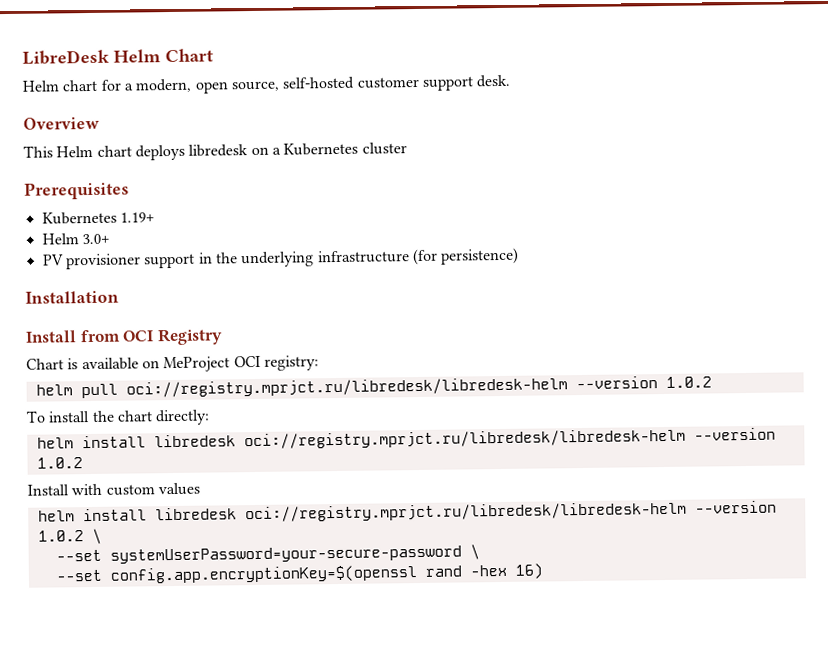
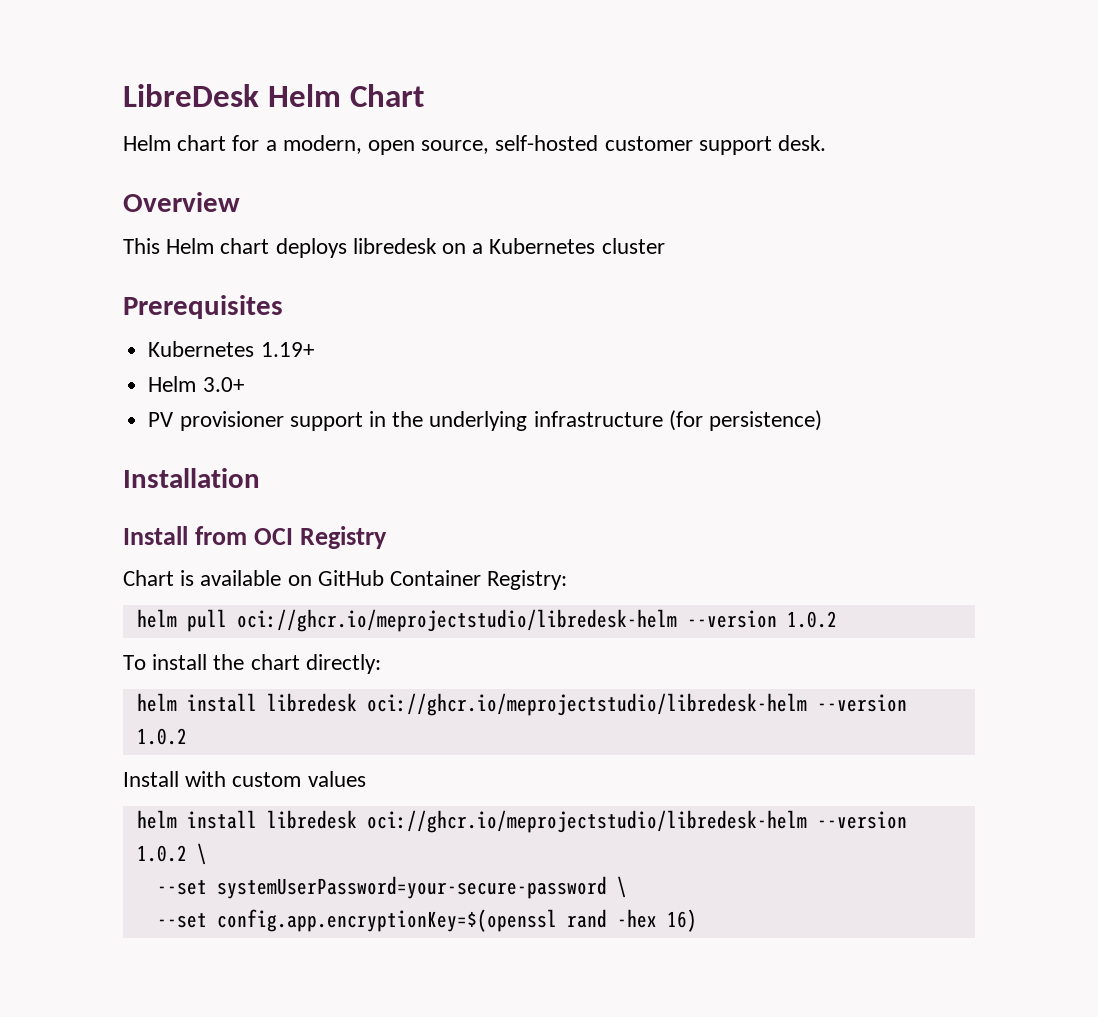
- Chart is available on MeProject OCI registry:
+ Chart is available on GitHub Container Registry:
- helm pull oci://registry.mprjct.ru/libredesk/libredesk-helm --version 1.0.2
+ helm pull oci://ghcr.io/meprojectstudio/libredesk-helm --version 1.0.2
  To install the chart directly:
- helm install libredesk oci://registry.mprjct.ru/libredesk/libredesk-helm --version 1.0.2
+ helm install libredesk oci://ghcr.io/meprojectstudio/libredesk-helm --version 1.0.2
- helm install libredesk oci://registry.mprjct.ru/libredesk/libredesk-helm --version 1.0.2 \
+ helm install libredesk oci://ghcr.io/meprojectstudio/libredesk-helm --version 1.0.2 \

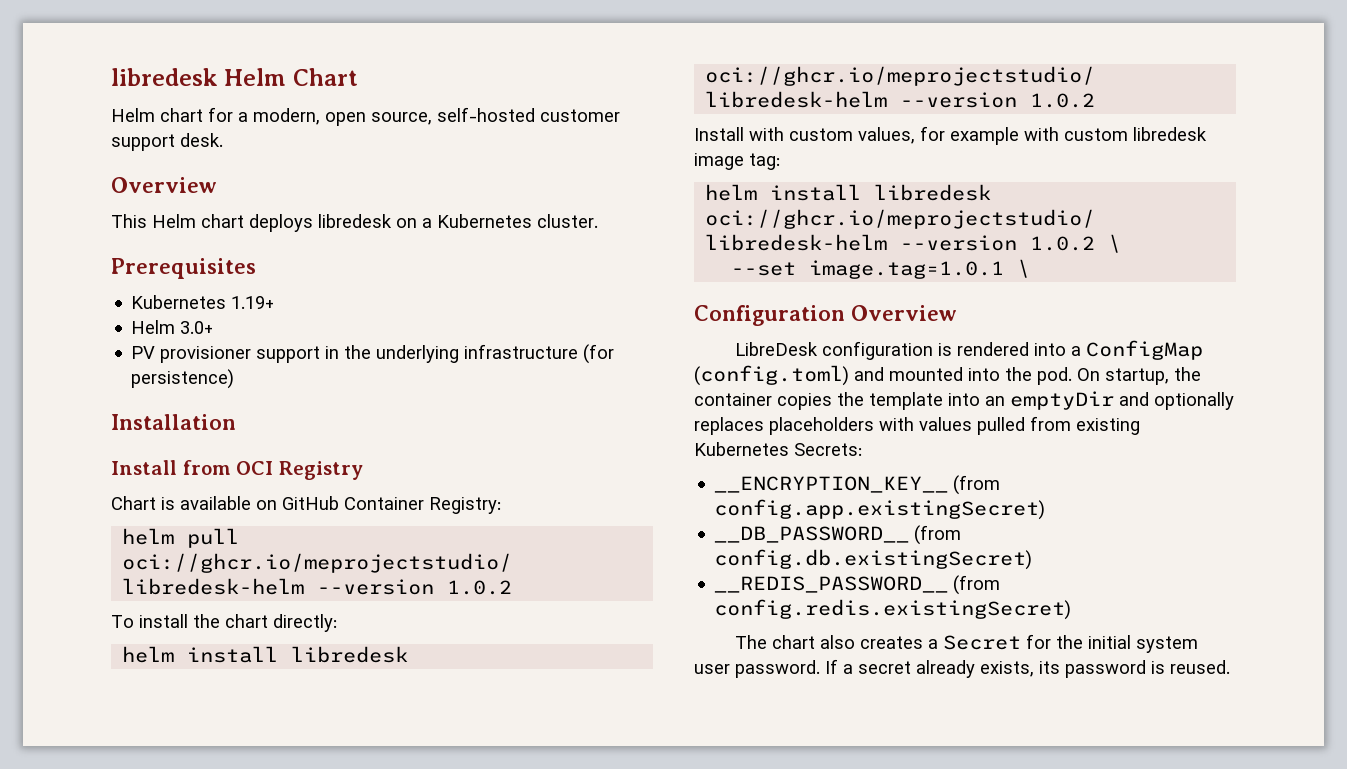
- LibreDesk Helm Chart
+ libredesk Helm Chart
- This Helm chart deploys libredesk on a Kubernetes cluster
+ This Helm chart deploys libredesk on a Kubernetes cluster.
- Install with custom values
+ Install with custom values, for example with custom libredesk image tag:
- --set systemUserPassword=your-secure-password \
- --set config.app.encryptionKey=$(openssl rand -hex 16)
+ --set image.tag=1.0.1 \
+ Configuration Overview
+ LibreDesk configuration is rendered into a ConfigMap (config.toml) and mounted into the pod. On startup, the container copies the template into an emptyDir and optionally replaces placeholders with values pulled from existing Kubernetes Secrets:
+ __ENCRYPTION_KEY__ (from config.app.existingSecret)
+ __DB_PASSWORD__ (from config.db.existingSecret)
+ __REDIS_PASSWORD__ (from config.redis.existingSecret)
+ The chart also creates a Secret for the initial system user password. If a secret already exists, its password is reused.

